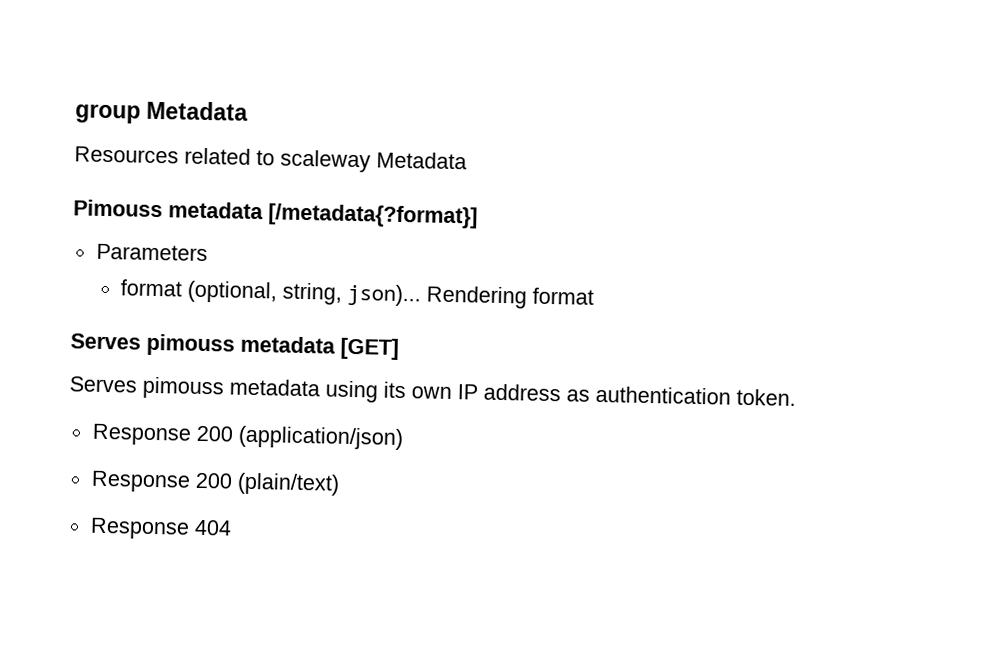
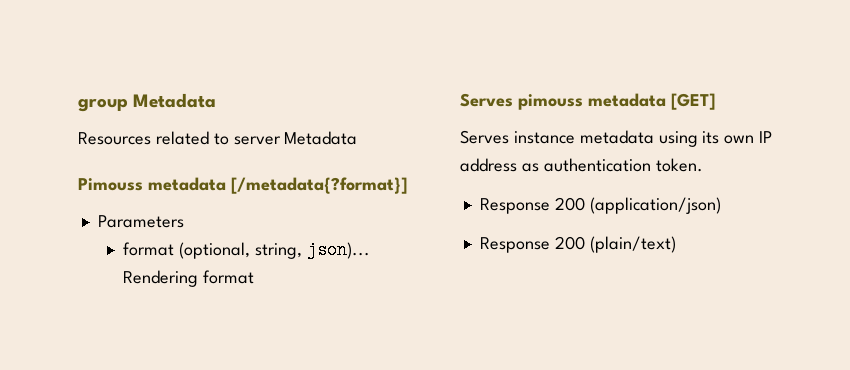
- Resources related to scaleway Metadata
+ Resources related to server Metadata
- Serves pimouss metadata using its own IP address as authentication token.
+ Serves instance metadata using its own IP address as authentication token.
- Response 404

